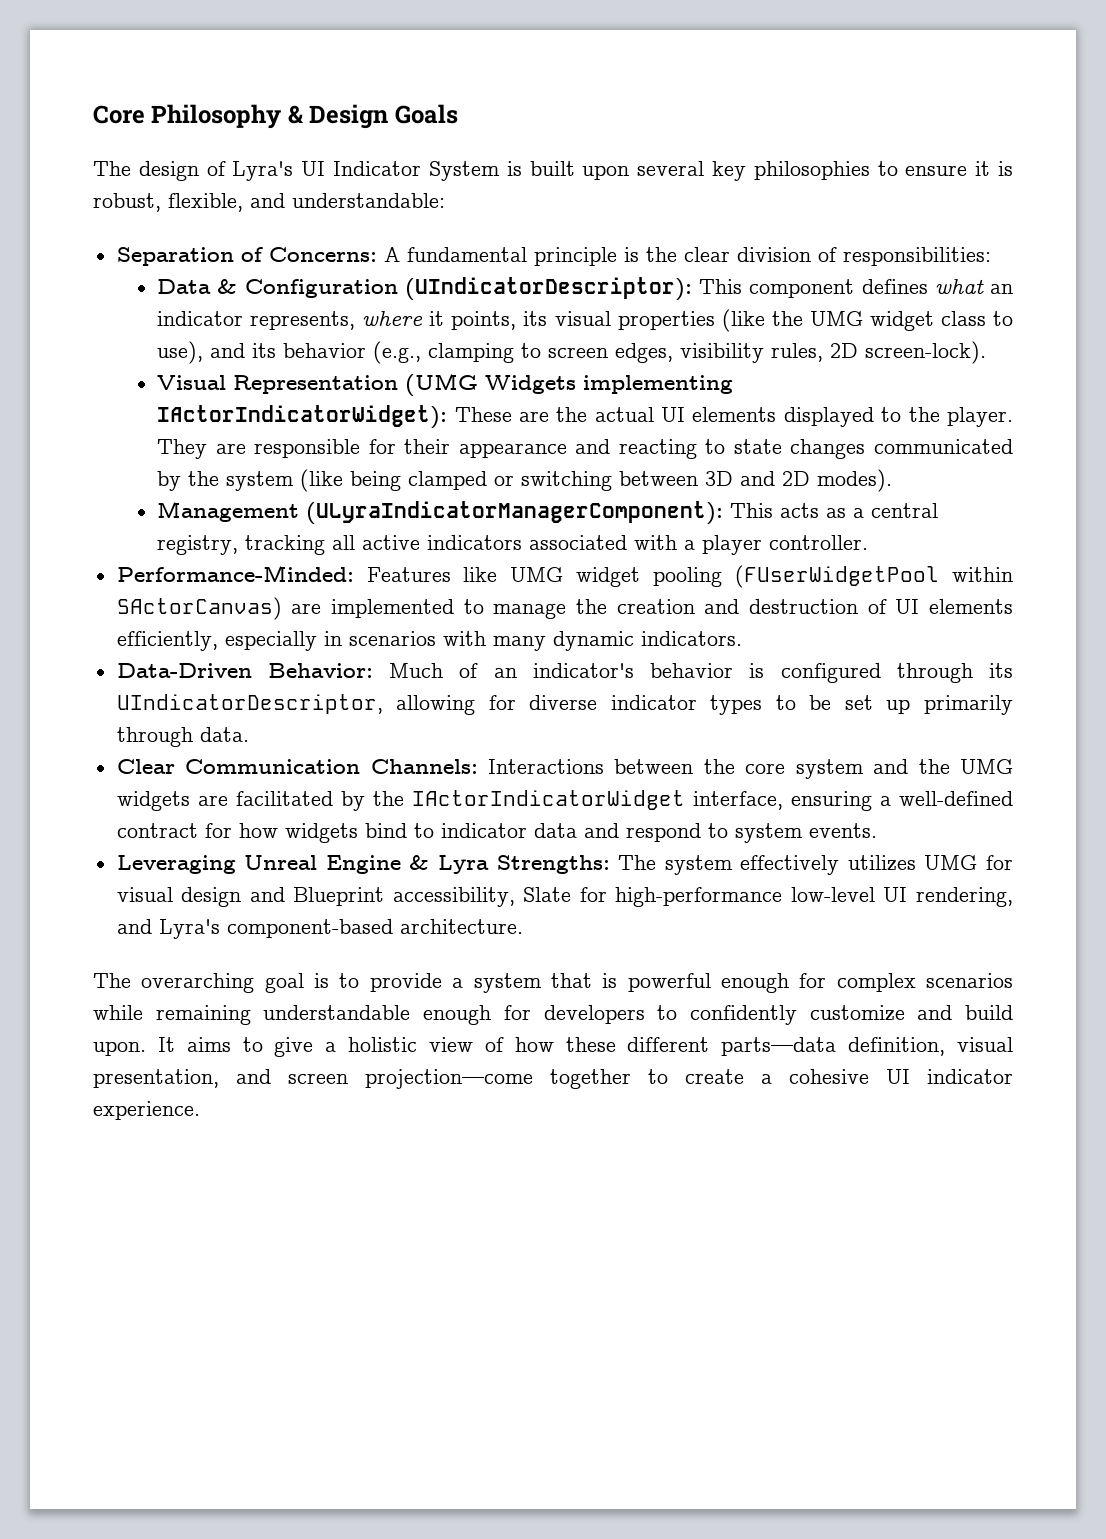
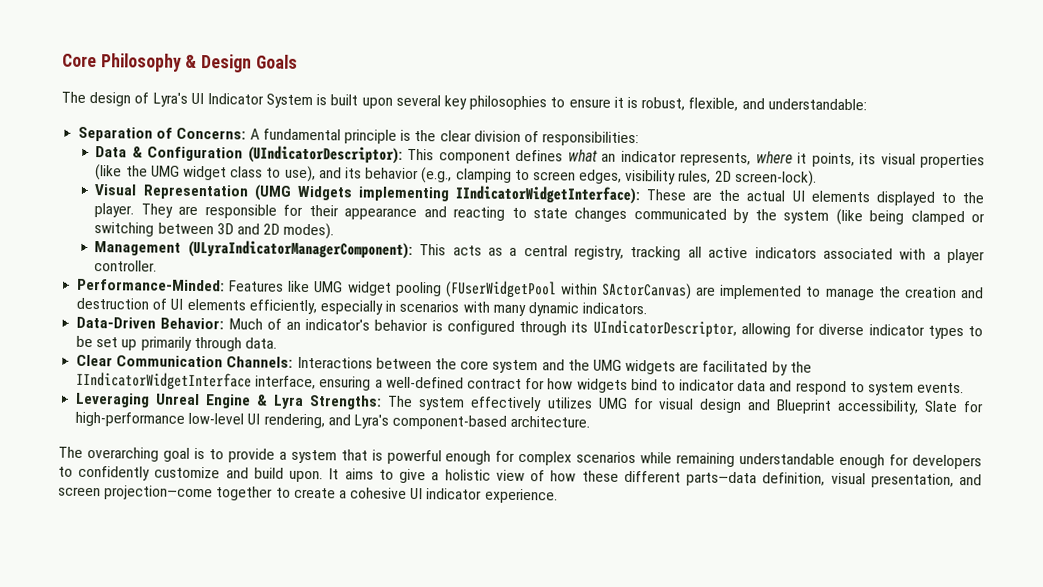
- Visual Representation (UMG Widgets implementing IActorIndicatorWidget): These are the actual UI elements displayed to the player.
+ Visual Representation (UMG Widgets implementing IIndicatorWidgetInterface): These are the actual UI elements displayed to the player.
- Clear Communication Channels: Interactions between the core system and the UMG widgets are facilitated by the IActorIndicatorWidget interface, ensuring a well-defined contract for how widgets bind to indicator data and respond to system events.
+ Clear Communication Channels: Interactions between the core system and the UMG widgets are facilitated by the IIndicatorWidgetInterface interface, ensuring a well-defined contract for how widgets bind to indicator data and respond to system events.

